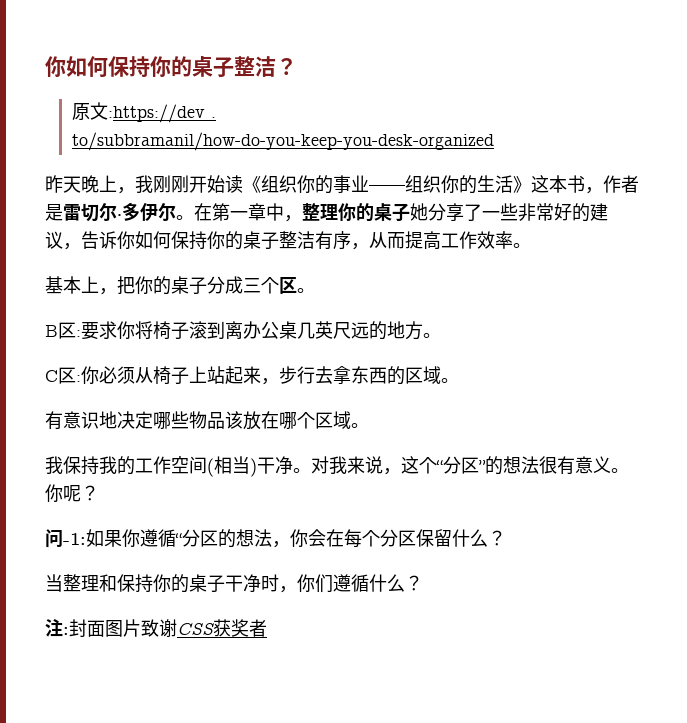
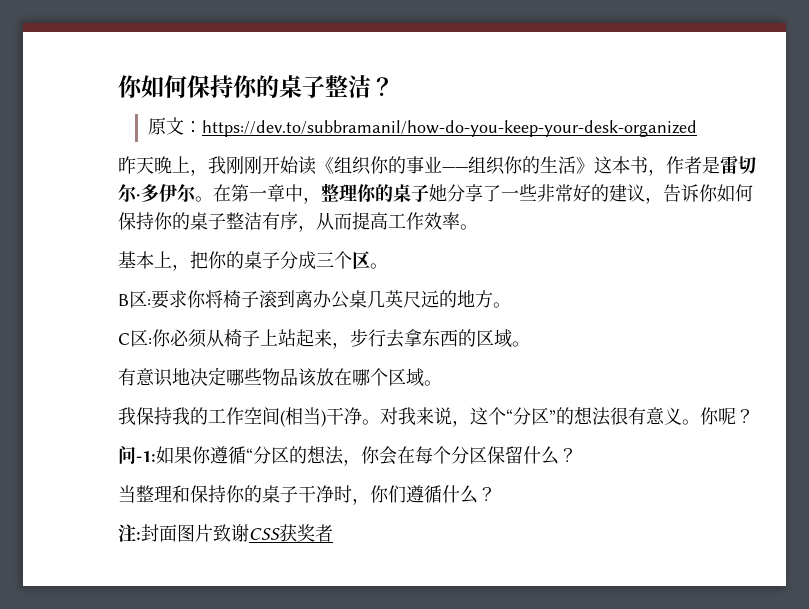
- 原文:https://dev . to/subbramanil/how-do-you-keep-you-desk-organized
+ 原文：https://dev.to/subbramanil/how-do-you-keep-your-desk-organized

